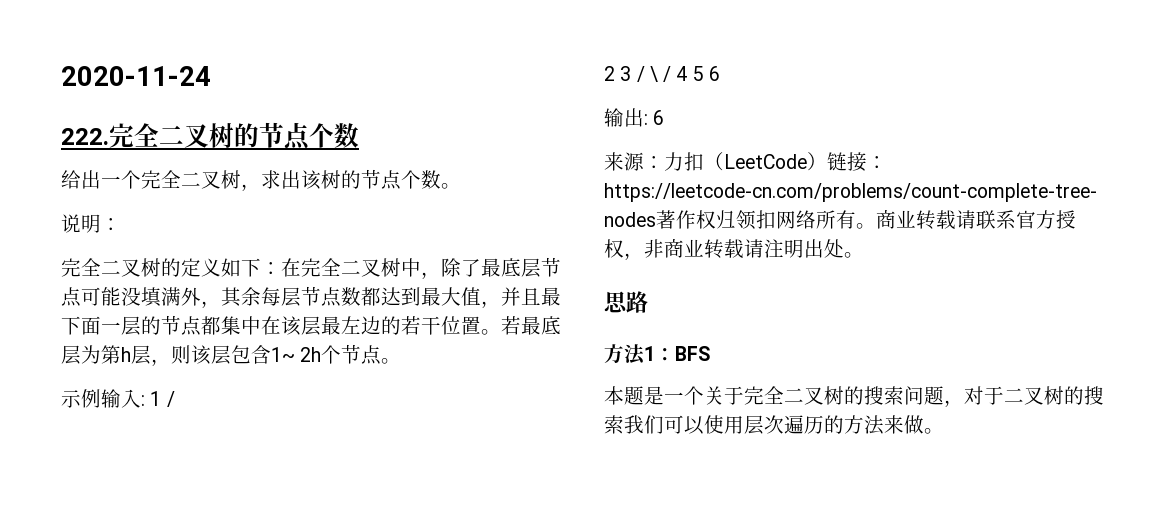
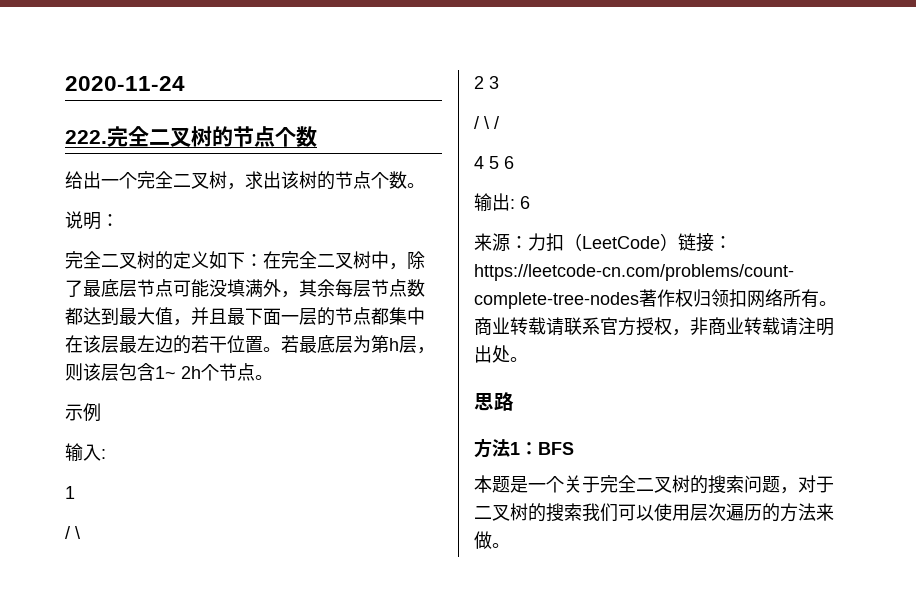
- 示例输入: 1 /
+ 示例
+ 输入:
+ 1
+ / \
- 2 3 / \ / 4 5 6
+ 2 3
+ / \ /
+ 4 5 6

